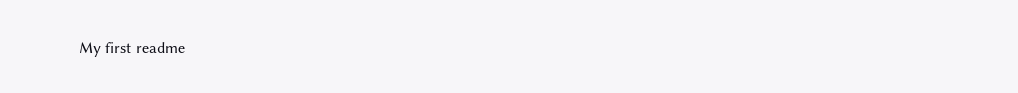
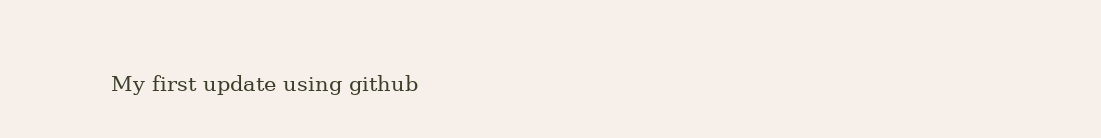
- My first readme
+ My first update using github

